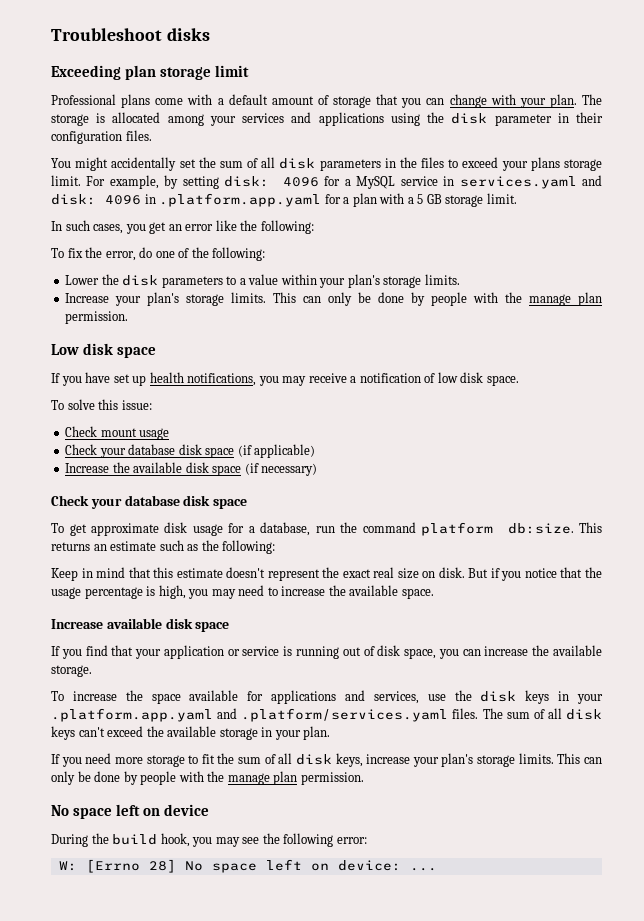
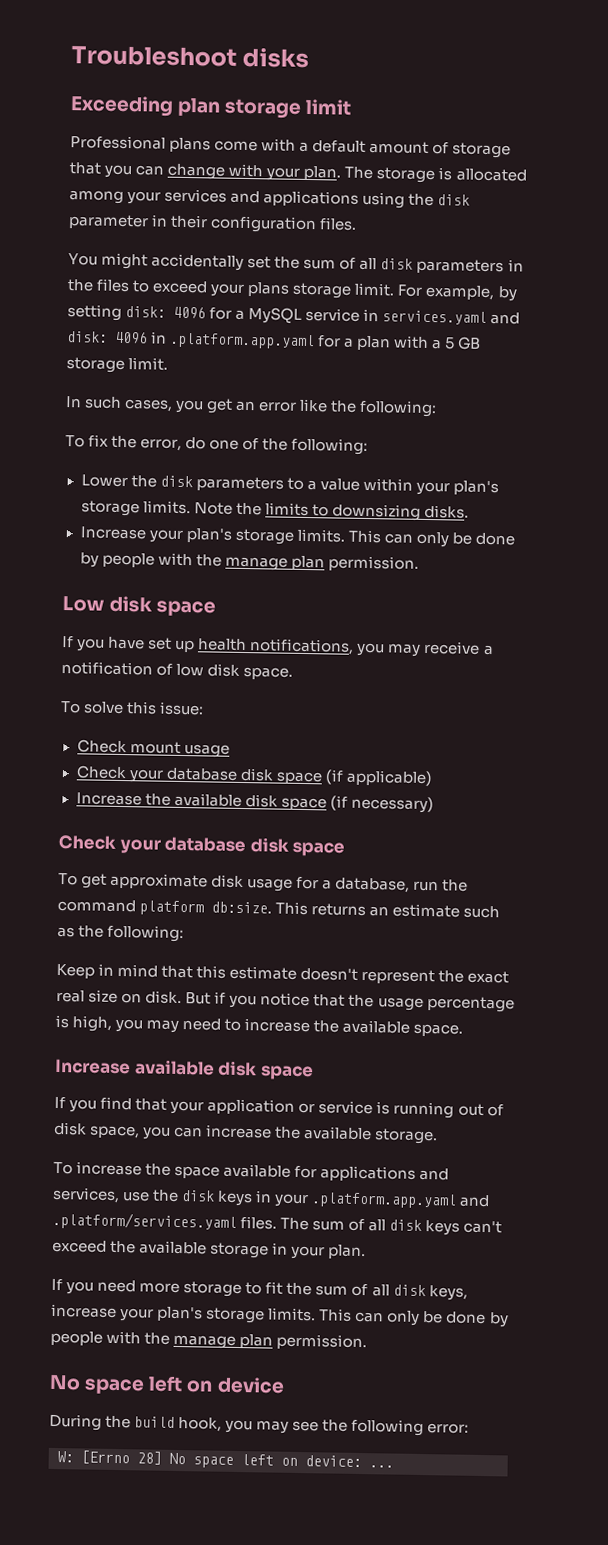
+ Note the limits to downsizing disks.

